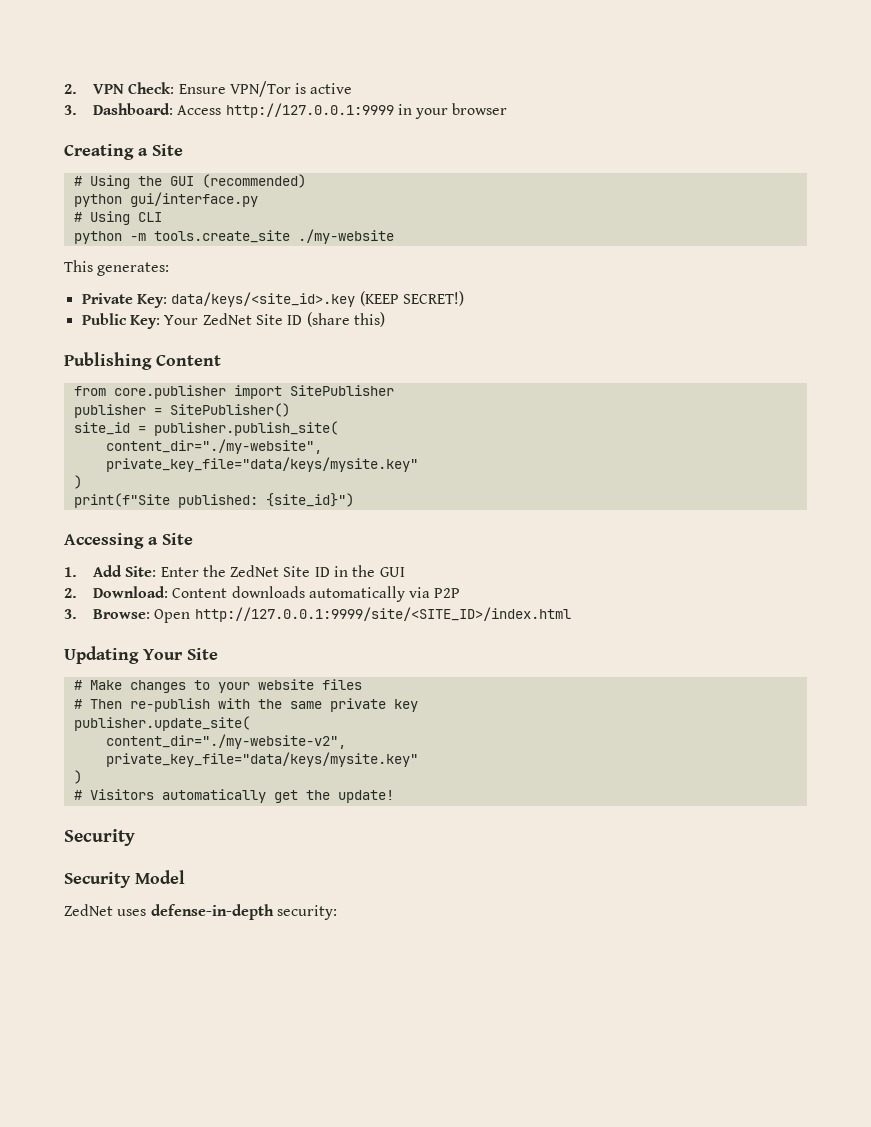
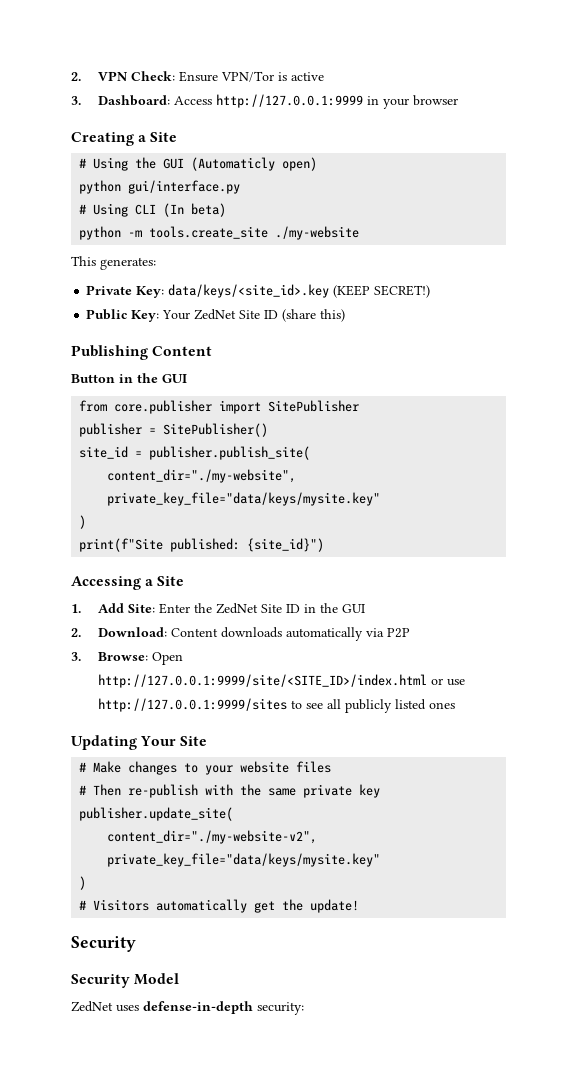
- # Using the GUI (recommended)
+ # Using the GUI (Automaticly open)
- # Using CLI
+ # Using CLI (In beta)
+ Button in the GUI
- 3. Browse: Open http://127.0.0.1:9999/site/<SITE_ID>/index.html
+ 3. Browse: Open http://127.0.0.1:9999/site/<SITE_ID>/index.html or use http://127.0.0.1:9999/sites to see all publicly listed ones

